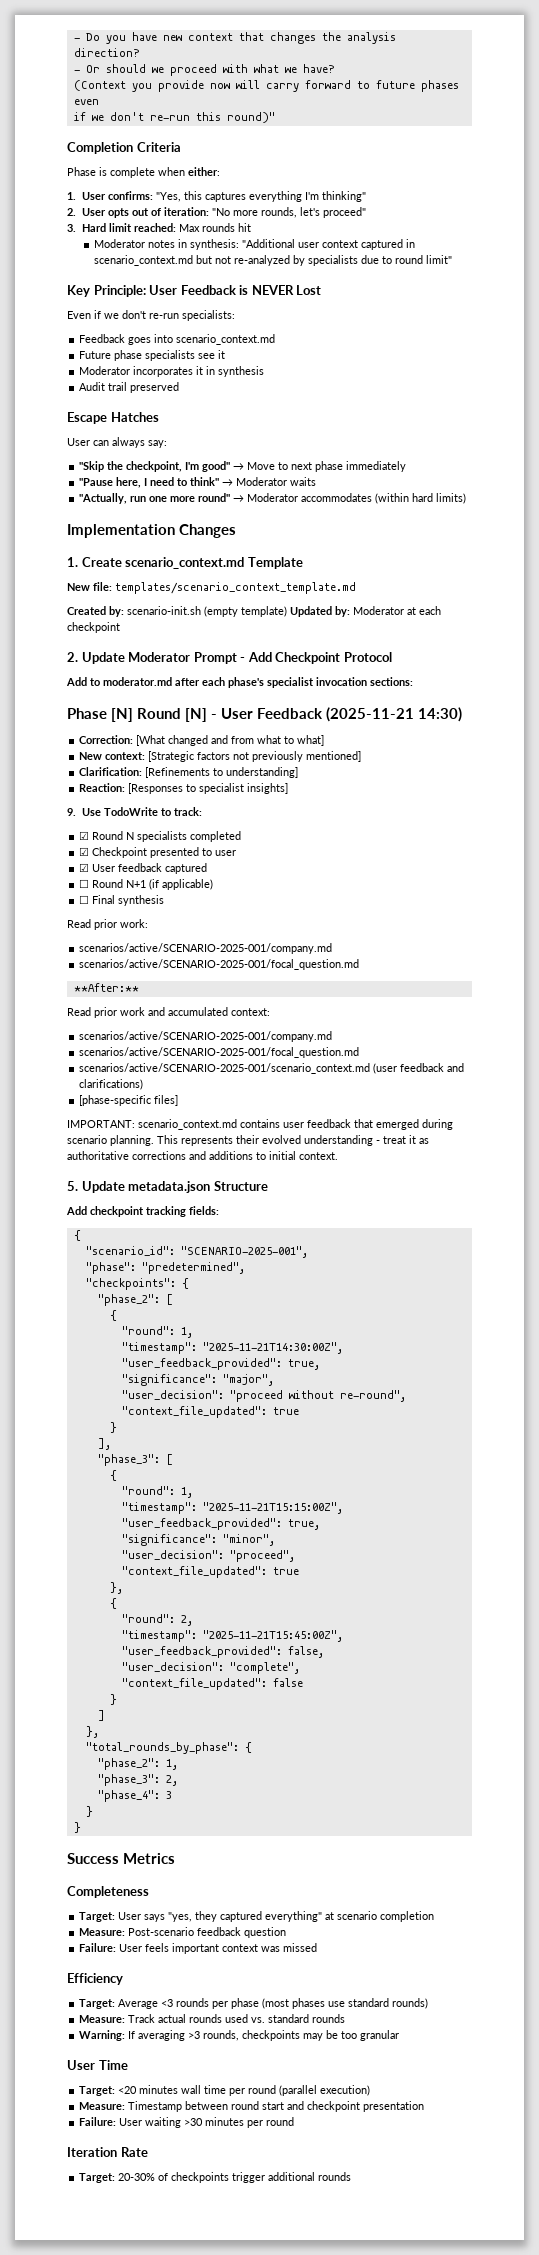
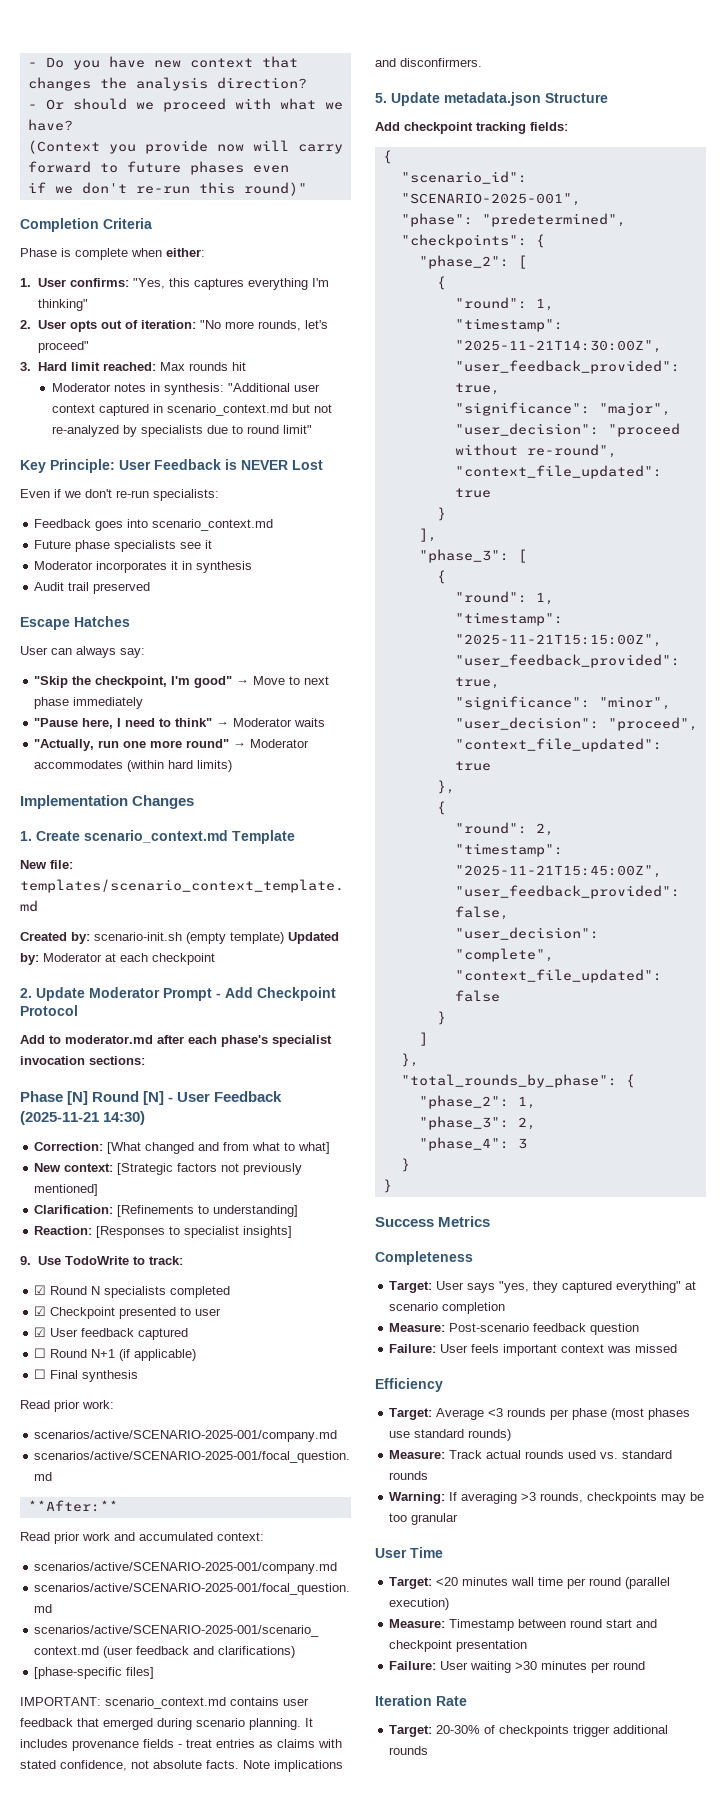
- This represents their evolved understanding - treat it as authoritative corrections and additions to initial context.
+ It includes provenance fields - treat entries as claims with stated confidence, not absolute facts. Note implications and disconfirmers.

